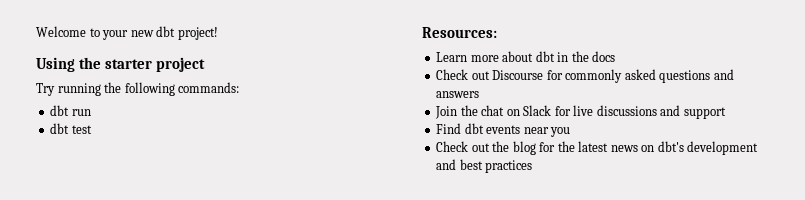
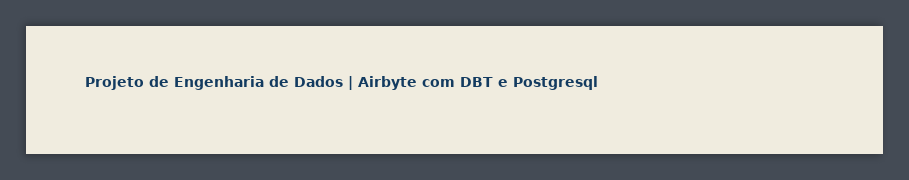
- Welcome to your new dbt project!
- Using the starter project
- Try running the following commands:
- dbt run
- dbt test
- Resources:
- Learn more about dbt in the docs
- Check out Discourse for commonly asked questions and answers
- Join the chat on Slack for live discussions and support
- Find dbt events near you
- Check out the blog for the latest news on dbt's development and best practices
+ Projeto de Engenharia de Dados | Airbyte com DBT e Postgresql

